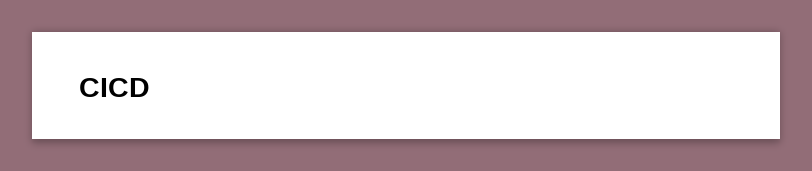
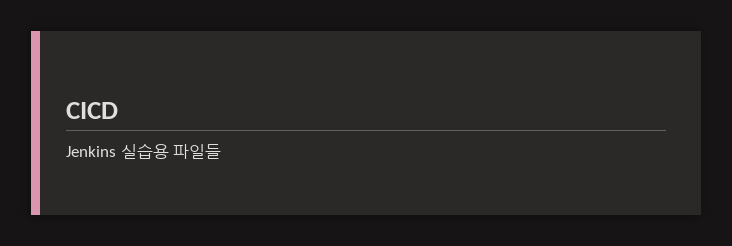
+ Jenkins 실습용 파일들

